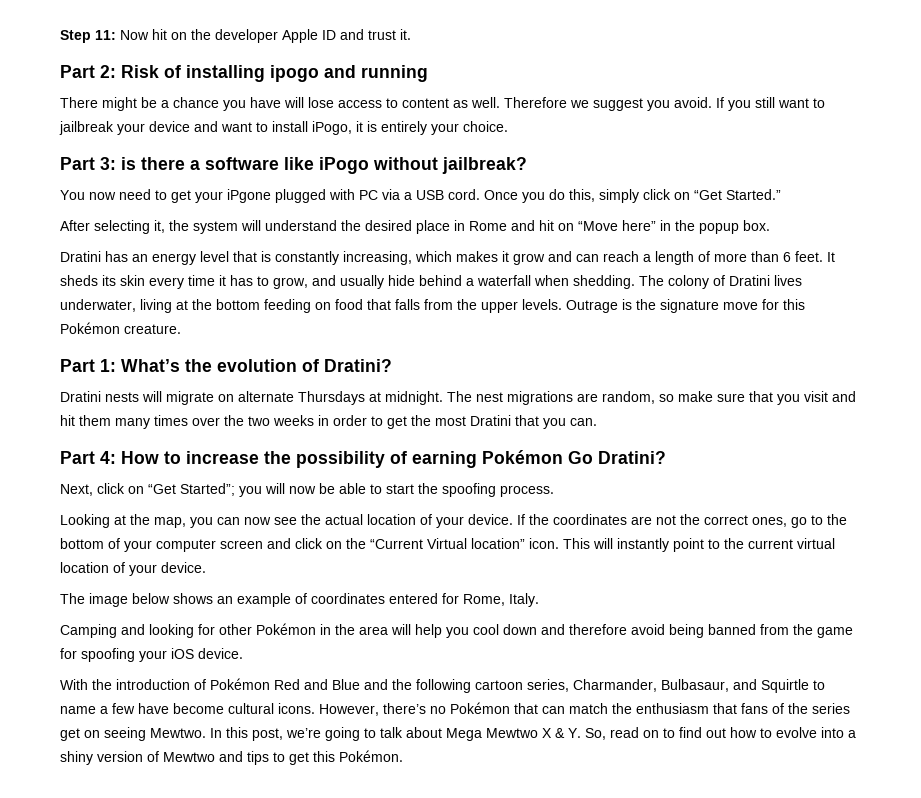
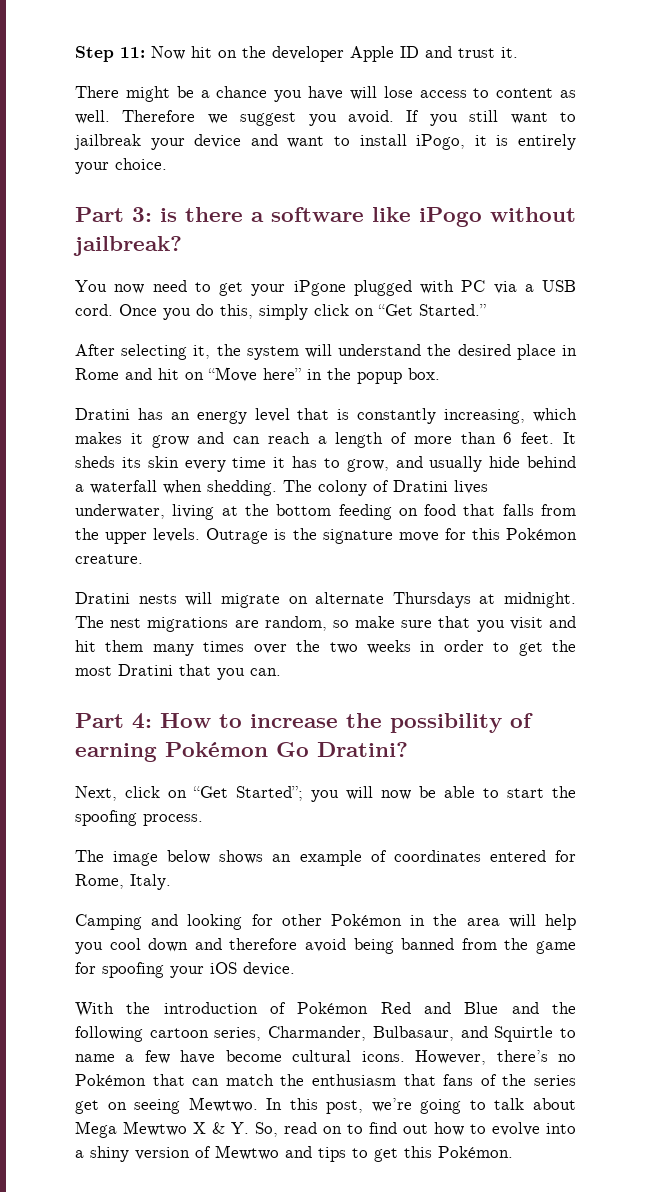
- Part 2: Risk of installing ipogo and running
- Part 1: What’s the evolution of Dratini?
- Looking at the map, you can now see the actual location of your device. If the coordinates are not the correct ones, go to the bottom of your computer screen and click on the “Current Virtual location” icon. This will instantly point to the current virtual location of your device.

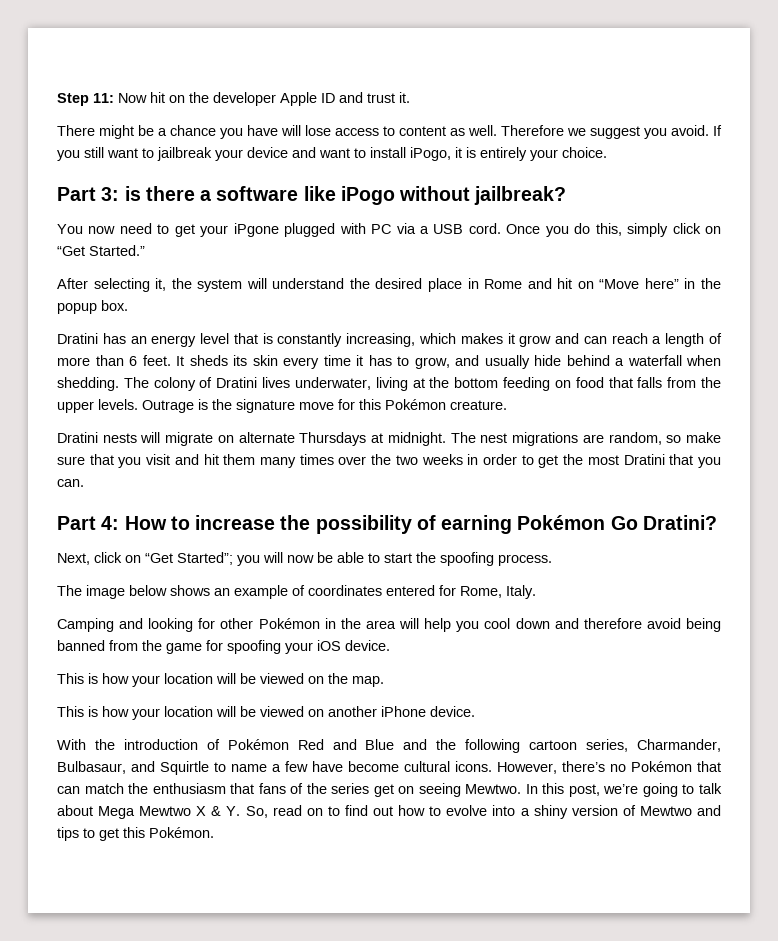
+ This is how your location will be viewed on the map.
+ This is how your location will be viewed on another iPhone device.

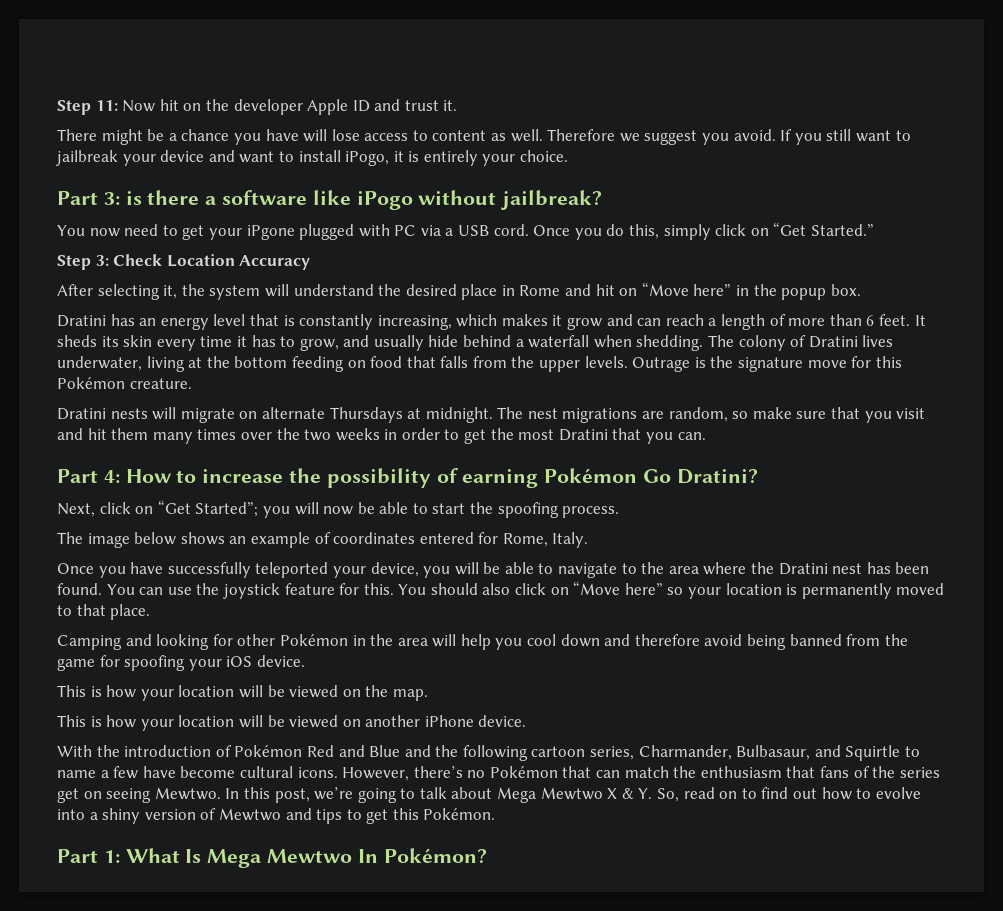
+ Step 3: Check Location Accuracy
+ Once you have successfully teleported your device, you will be able to navigate to the area where the Dratini nest has been found. You can use the joystick feature for this. You should also click on “Move here” so your location is permanently moved to that place.
+ Part 1: What Is Mega Mewtwo In Pokémon?

